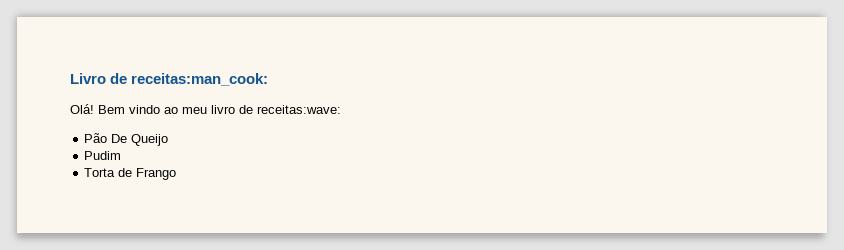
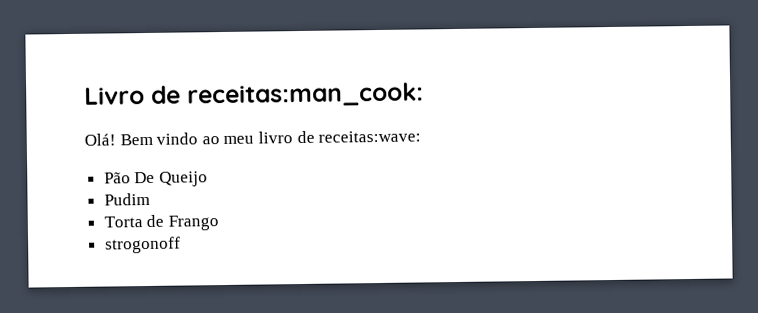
+ strogonoff

